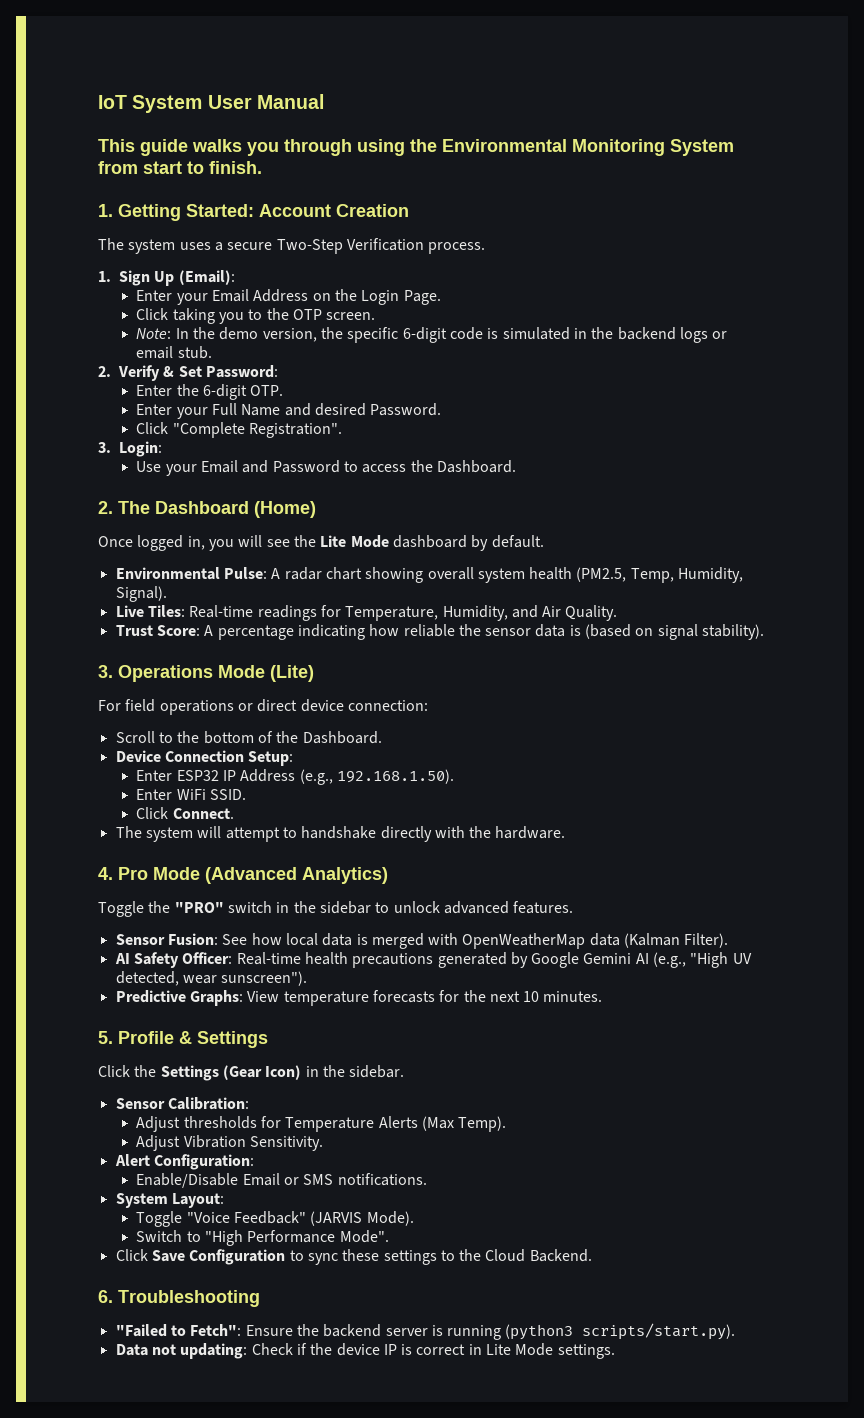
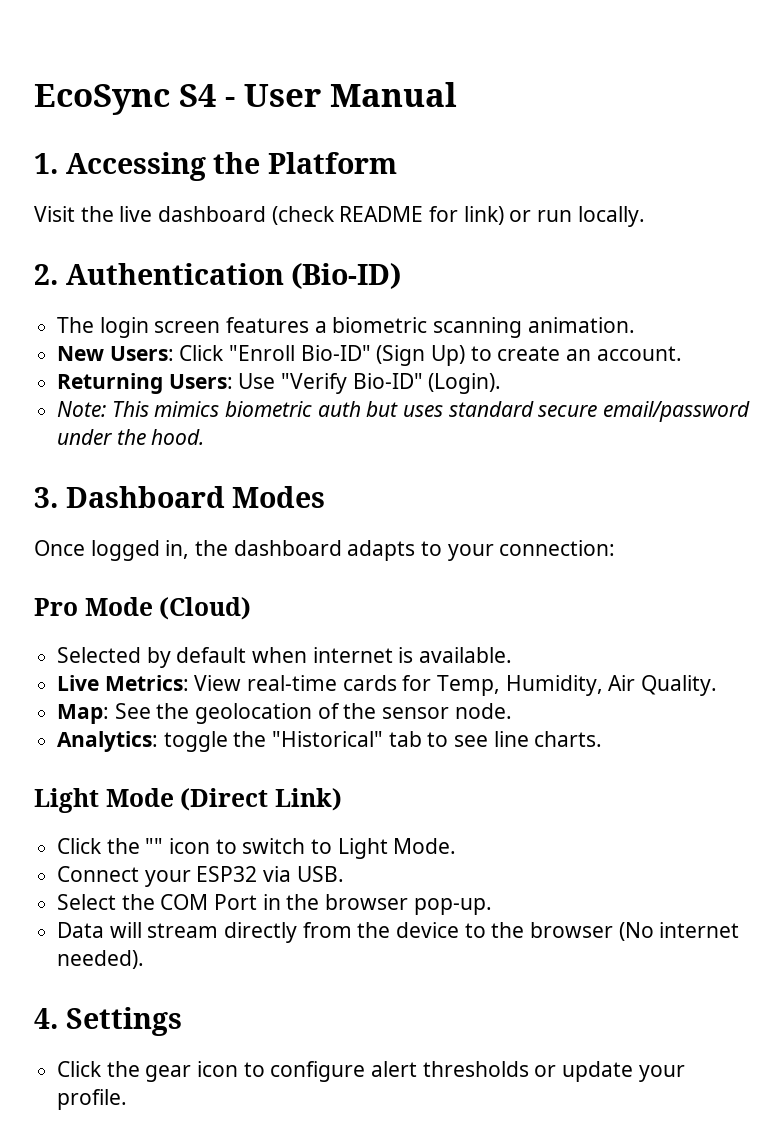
- IoT System User Manual
+ EcoSync S4 - User Manual
- This guide walks you through using the Environmental Monitoring System from start to finish.
- 1. Getting Started: Account Creation
- The system uses a secure Two-Step Verification process.
- 1. Sign Up (Email):
- Enter your Email Address on the Login Page.
- Click taking you to the OTP screen.
- Note: In the demo version, the specific 6-digit code is simulated in the backend logs or email stub.
- 2. Verify & Set Password:
- Enter the 6-digit OTP.
- Enter your Full Name and desired Password.
- Click "Complete Registration".
- 3. Login:
- Use your Email and Password to access the Dashboard.
- 2. The Dashboard (Home)
- Once logged in, you will see the Lite Mode dashboard by default.
- Environmental Pulse: A radar chart showing overall system health (PM2.5, Temp, Humidity, Signal).
- Live Tiles: Real-time readings for Temperature, Humidity, and Air Quality.
- Trust Score: A percentage indicating how reliable the sensor data is (based on signal stability).
- 3. Operations Mode (Lite)
- For field operations or direct device connection:
- Scroll to the bottom of the Dashboard.
- Device Connection Setup:
- Enter ESP32 IP Address (e.g., 192.168.1.50).
- Enter WiFi SSID.
- Click Connect.
- The system will attempt to handshake directly with the hardware.
- 4. Pro Mode (Advanced Analytics)
- Toggle the "PRO" switch in the sidebar to unlock advanced features.
- Sensor Fusion: See how local data is merged with OpenWeatherMap data (Kalman Filter).
- AI Safety Officer: Real-time health precautions generated by Google Gemini AI (e.g., "High UV detected, wear sunscreen").
- Predictive Graphs: View temperature forecasts for the next 10 minutes.
- 5. Profile & Settings
- Click the Settings (Gear Icon) in the sidebar.
- Sensor Calibration:
- Adjust thresholds for Temperature Alerts (Max Temp).
- Adjust Vibration Sensitivity.
- Alert Configuration:
- Enable/Disable Email or SMS notifications.
- System Layout:
- Toggle "Voice Feedback" (JARVIS Mode).
- Switch to "High Performance Mode".
- Click Save Configuration to sync these settings to the Cloud Backend.
- 6. Troubleshooting
- "Failed to Fetch": Ensure the backend server is running (python3 scripts/start.py).
- Data not updating: Check if the device IP is correct in Lite Mode settings.
+ 1. Accessing the Platform
+ Visit the live dashboard (check README for link) or run locally.
+ 2. Authentication (Bio-ID)
+ The login screen features a biometric scanning animation.
+ New Users: Click "Enroll Bio-ID" (Sign Up) to create an account.
+ Returning Users: Use "Verify Bio-ID" (Login).
+ Note: This mimics biometric auth but uses standard secure email/password under the hood.
+ 3. Dashboard Modes
+ Once logged in, the dashboard adapts to your connection:
+ Pro Mode (Cloud)
+ Selected by default when internet is available.
+ Live Metrics: View real-time cards for Temp, Humidity, Air Quality.
+ Map: See the geolocation of the sensor node.
+ Analytics: toggle the "Historical" tab to see line charts.
+ Light Mode (Direct Link)
+ Click the "" icon to switch to Light Mode.
+ Connect your ESP32 via USB.
+ Select the COM Port in the browser pop-up.
+ Data will stream directly from the device to the browser (No internet needed).
+ 4. Settings
+ Click the gear icon to configure alert thresholds or update your profile.

